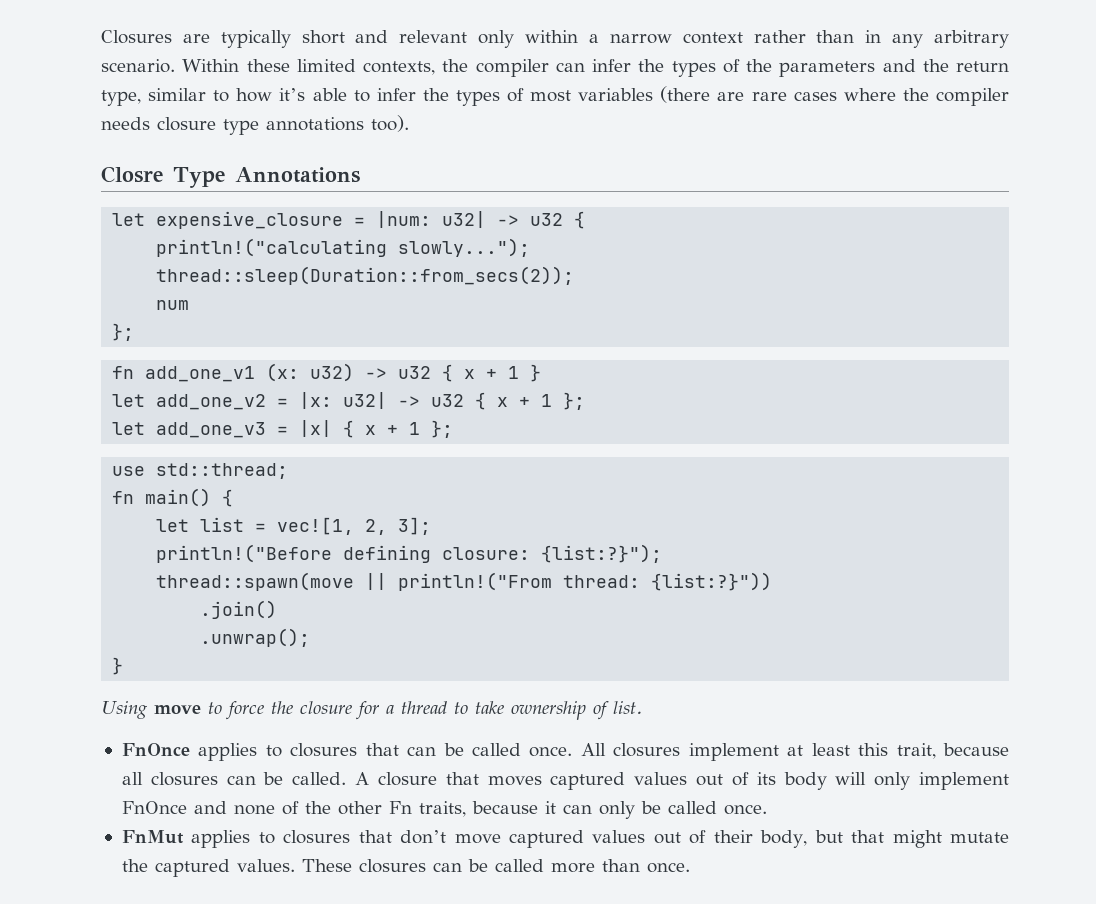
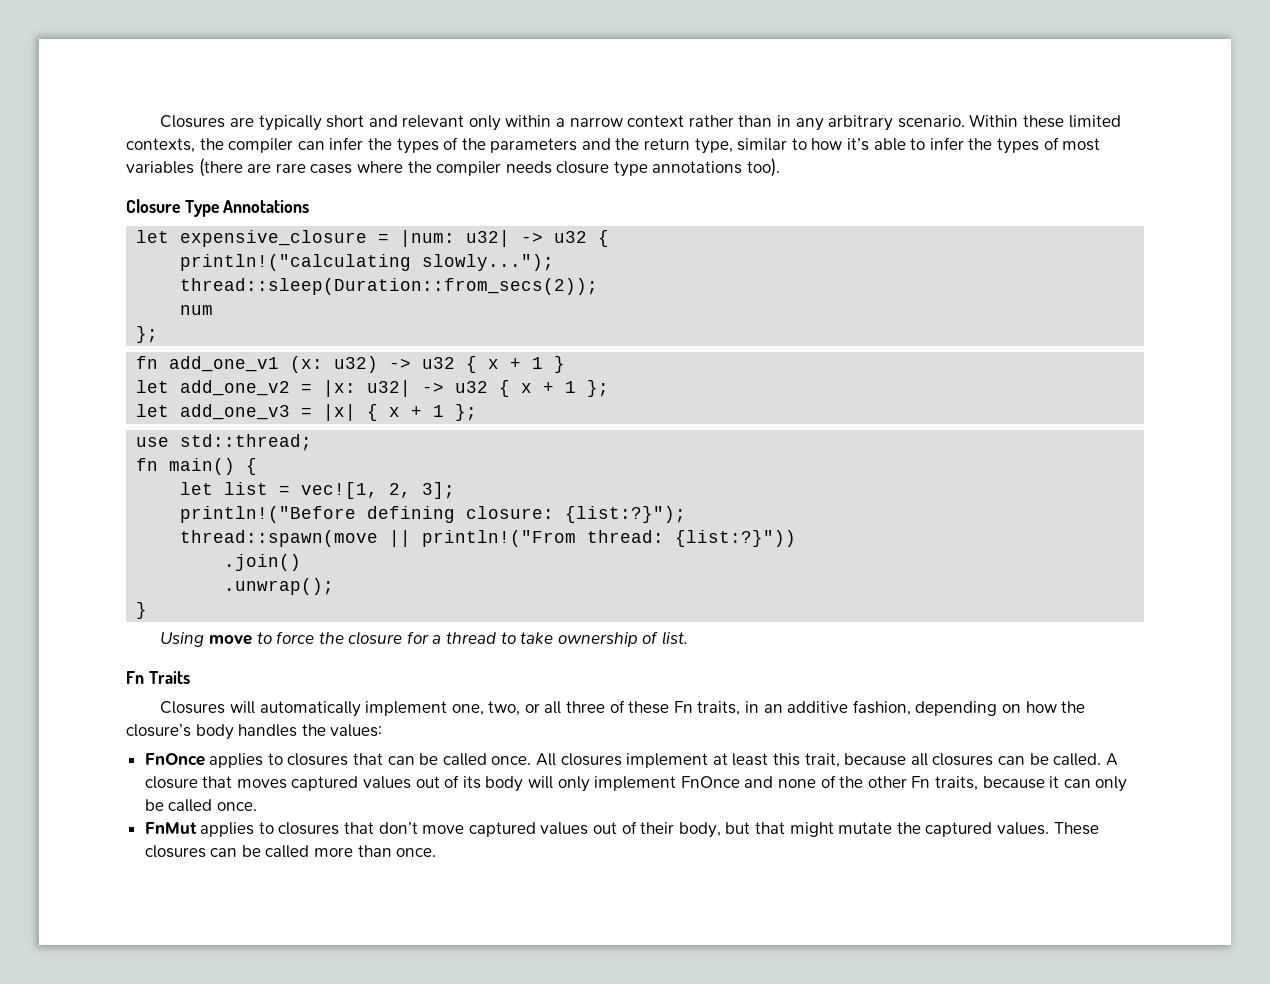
- Closre Type Annotations
+ Closure Type Annotations
+ Fn Traits
+ Closures will automatically implement one, two, or all three of these Fn traits, in an additive fashion, depending on how the closure’s body handles the values:

